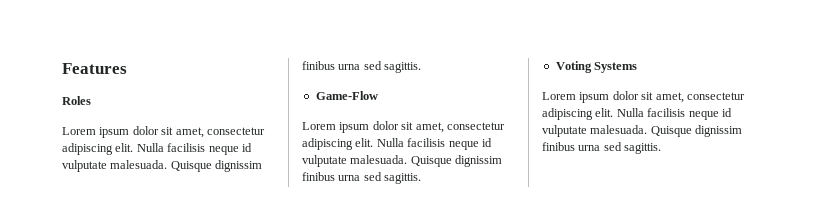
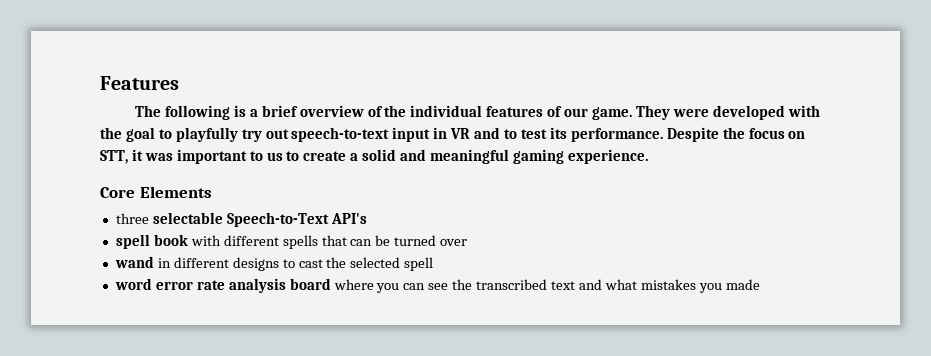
- Roles
- Lorem ipsum dolor sit amet, consectetur adipiscing elit. Nulla facilisis neque id vulputate malesuada. Quisque dignissim finibus urna sed sagittis.
- Game-Flow
- Lorem ipsum dolor sit amet, consectetur adipiscing elit. Nulla facilisis neque id vulputate malesuada. Quisque dignissim finibus urna sed sagittis.
- Voting Systems
- Lorem ipsum dolor sit amet, consectetur adipiscing elit. Nulla facilisis neque id vulputate malesuada. Quisque dignissim finibus urna sed sagittis.
+ The following is a brief overview of the individual features of our game. They were developed with the goal to playfully try out speech-to-text input in VR and to test its performance. Despite the focus on STT, it was important to us to create a solid and meaningful gaming experience.
+ Core Elements
+ three selectable Speech-to-Text API's
+ spell book with different spells that can be turned over
+ wand in different designs to cast the selected spell
+ word error rate analysis board where you can see the transcribed text and what mistakes you made

